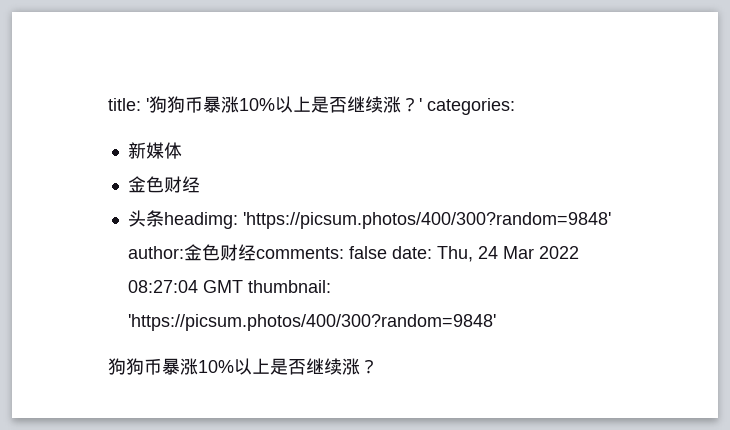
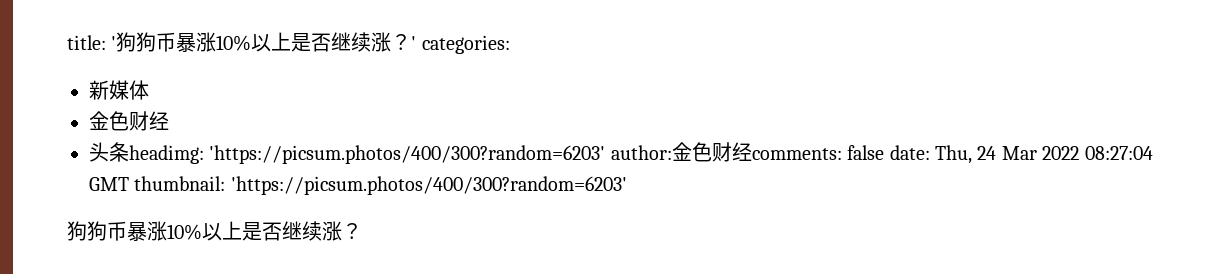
- 头条headimg: 'https://picsum.photos/400/300?random=9848' author:金色财经comments: false date: Thu, 24 Mar 2022 08:27:04 GMT thumbnail: 'https://picsum.photos/400/300?random=9848'
+ 头条headimg: 'https://picsum.photos/400/300?random=6203' author:金色财经comments: false date: Thu, 24 Mar 2022 08:27:04 GMT thumbnail: 'https://picsum.photos/400/300?random=6203'

